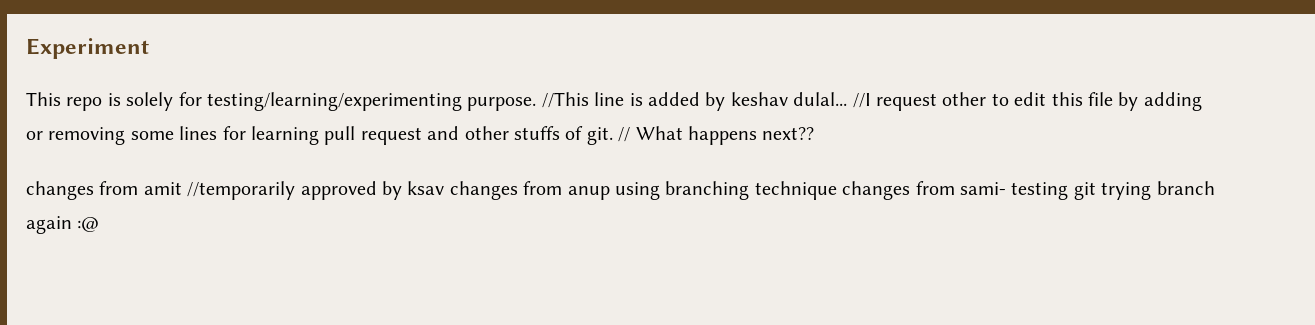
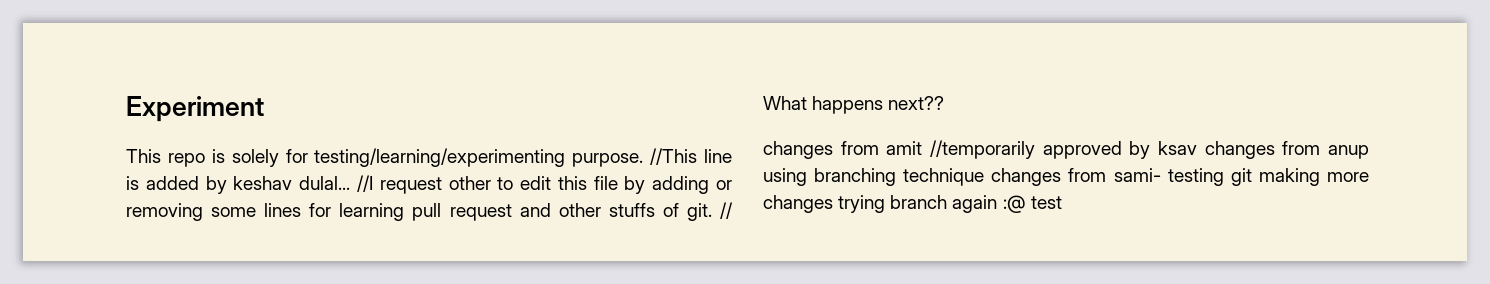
- changes from amit //temporarily approved by ksav changes from anup using branching technique changes from sami- testing git trying branch again :@
+ changes from amit //temporarily approved by ksav changes from anup using branching technique changes from sami- testing git making more changes trying branch again :@ test

